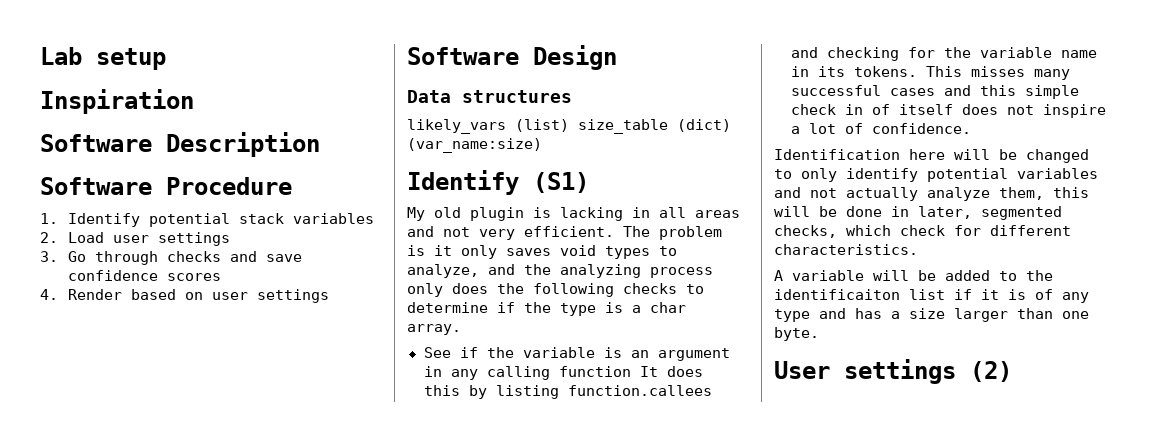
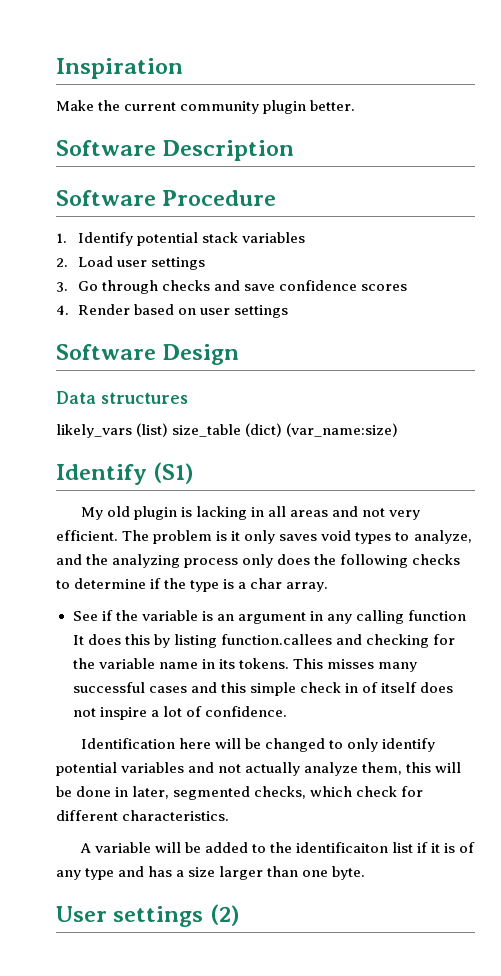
- Lab setup
  Inspiration
+ Make the current community plugin better.

